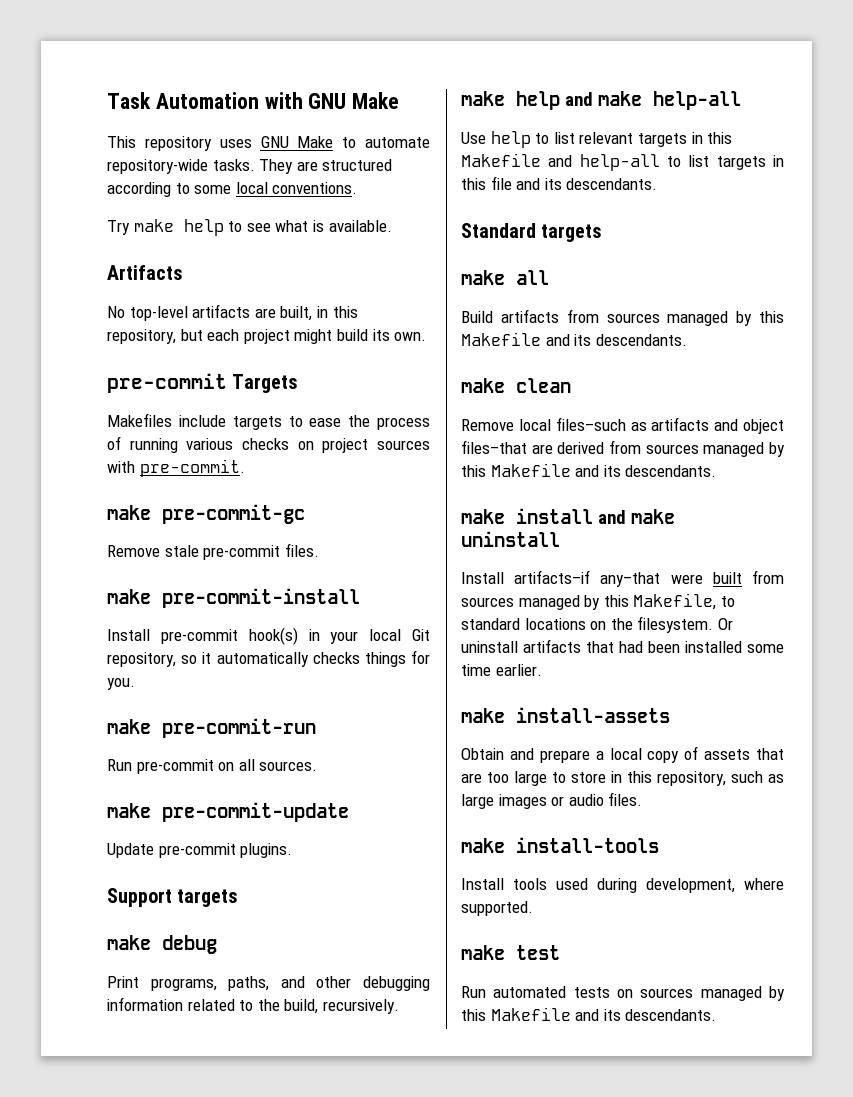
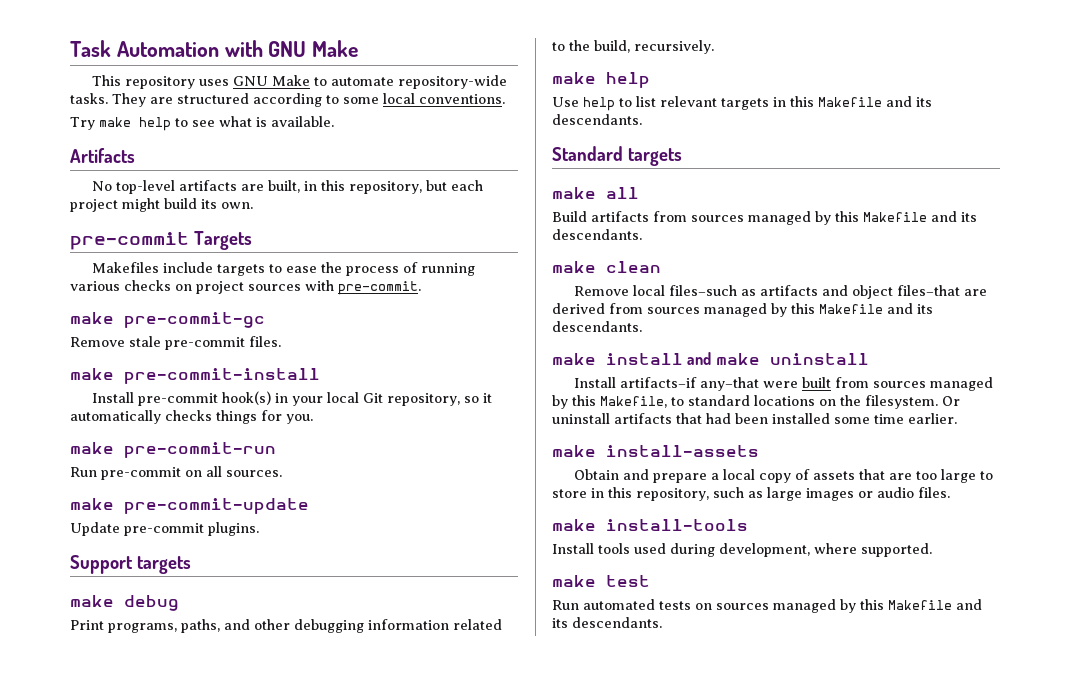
  Print programs, paths, and other debugging information related to the build, recursively.
- make help and make help-all
+ make help
- Use help to list relevant targets in this Makefile and help-all to list targets in this file and its descendants.
+ Use help to list relevant targets in this Makefile and its descendants.

